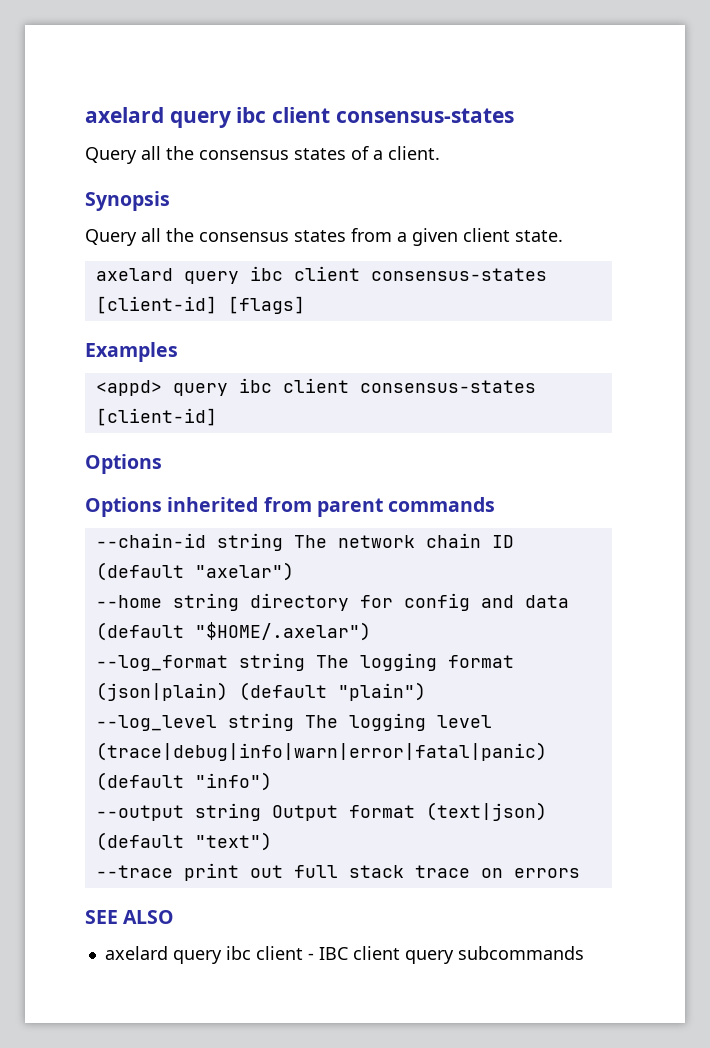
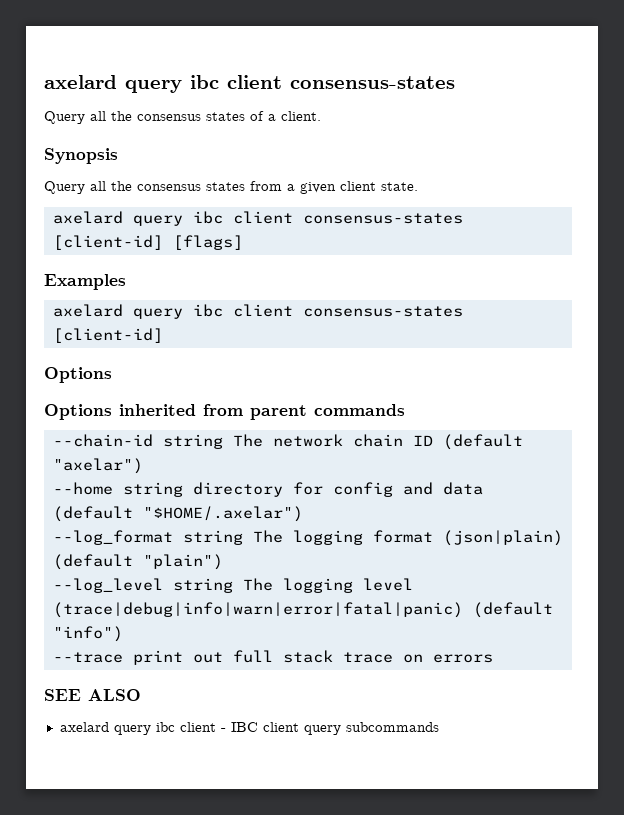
  Examples
- <appd> query ibc client consensus-states [client-id]
+ axelard query ibc client consensus-states [client-id]
- --output string Output format (text|json) (default "text")

